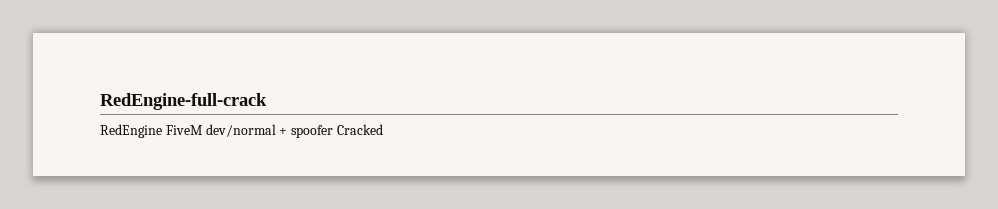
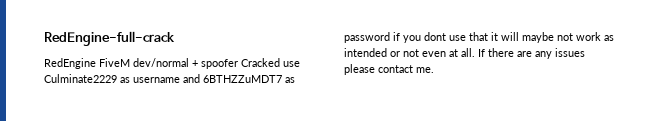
- RedEngine FiveM dev/normal + spoofer Cracked
+ RedEngine FiveM dev/normal + spoofer Cracked use Culminate2229 as username and 6BTHZZuMDT7 as password if you dont use that it will maybe not work as intended or not even at all. If there are any issues please contact me.

